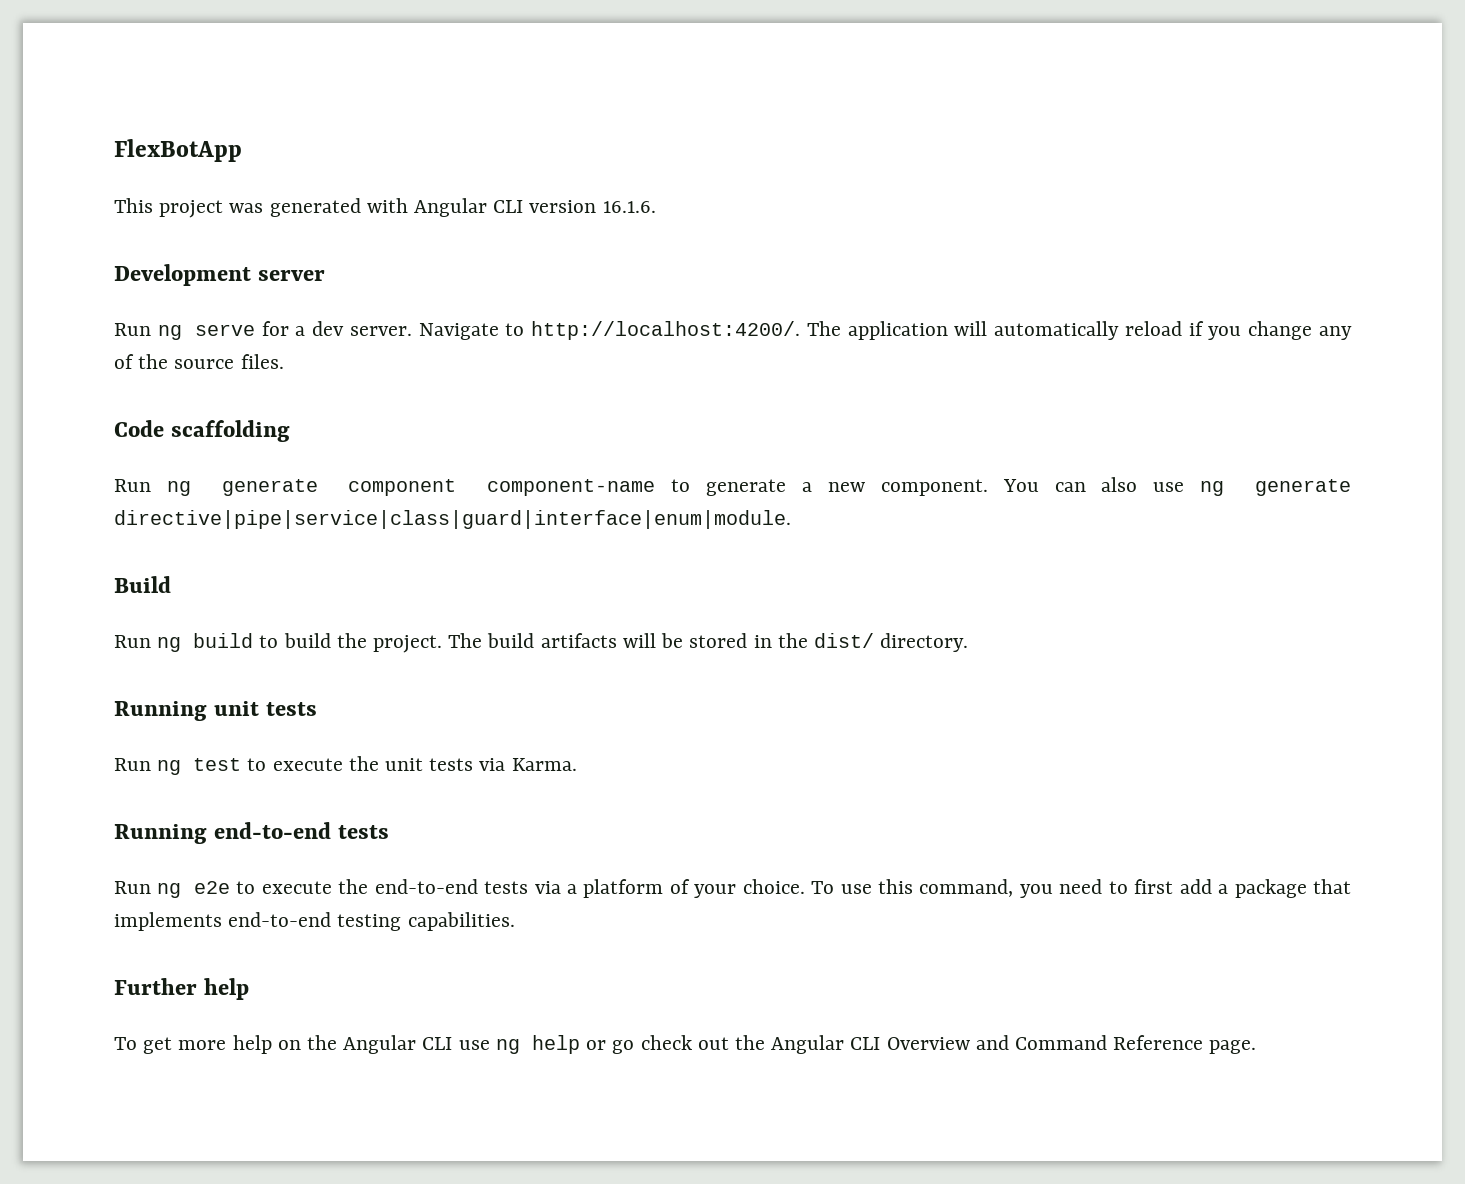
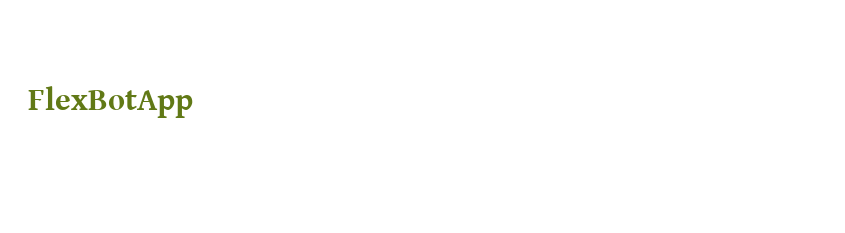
- This project was generated with Angular CLI version 16.1.6.
- Development server
- Run ng serve for a dev server. Navigate to http://localhost:4200/. The application will automatically reload if you change any of the source files.
- Code scaffolding
- Run ng generate component component-name to generate a new component. You can also use ng generate directive|pipe|service|class|guard|interface|enum|module.
- Build
- Run ng build to build the project. The build artifacts will be stored in the dist/ directory.
- Running unit tests
- Run ng test to execute the unit tests via Karma.
- Running end-to-end tests
- Run ng e2e to execute the end-to-end tests via a platform of your choice. To use this command, you need to first add a package that implements end-to-end testing capabilities.
- Further help
- To get more help on the Angular CLI use ng help or go check out the Angular CLI Overview and Command Reference page.

